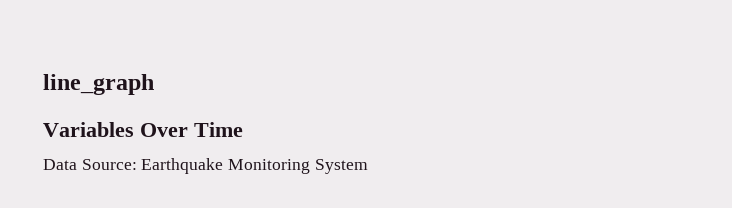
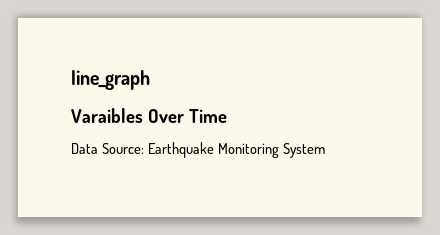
- Variables Over Time
+ Varaibles Over Time

